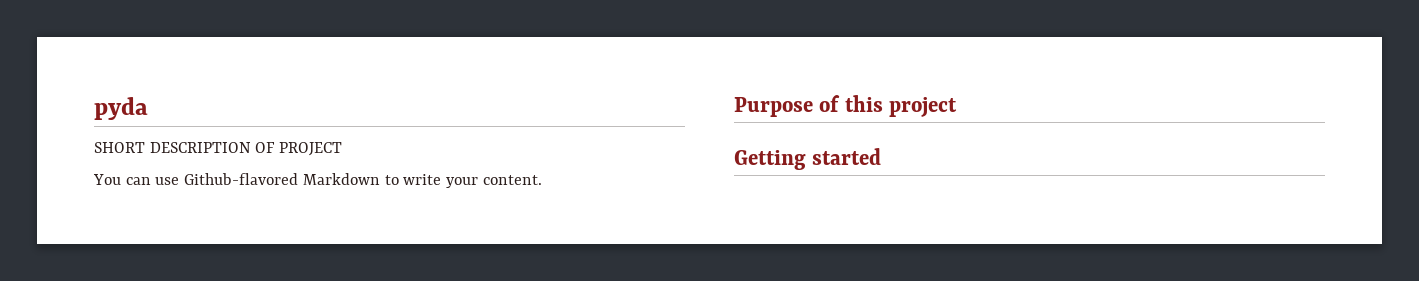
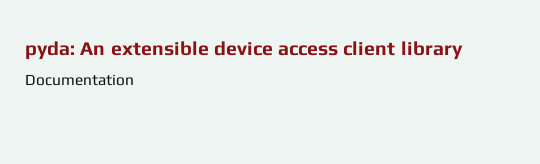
- pyda
- SHORT DESCRIPTION OF PROJECT
- You can use Github-flavored Markdown to write your content.
- Purpose of this project
- Getting started
+ pyda: An extensible device access client library
+ Documentation

